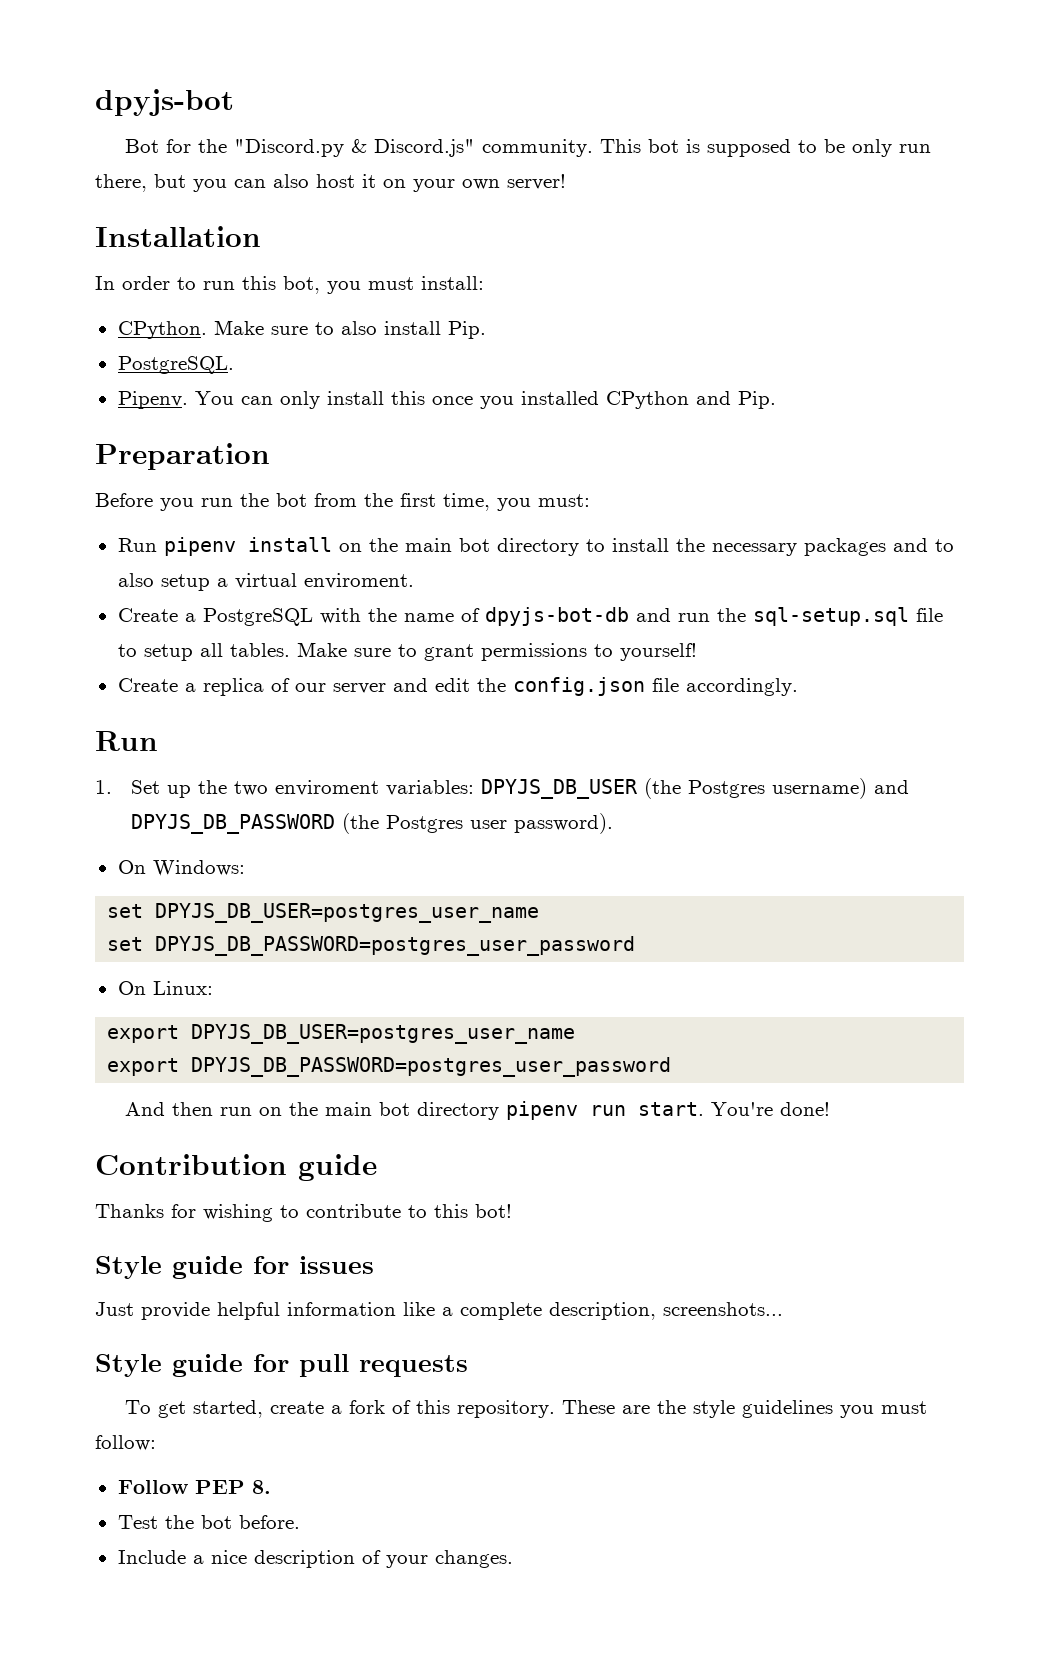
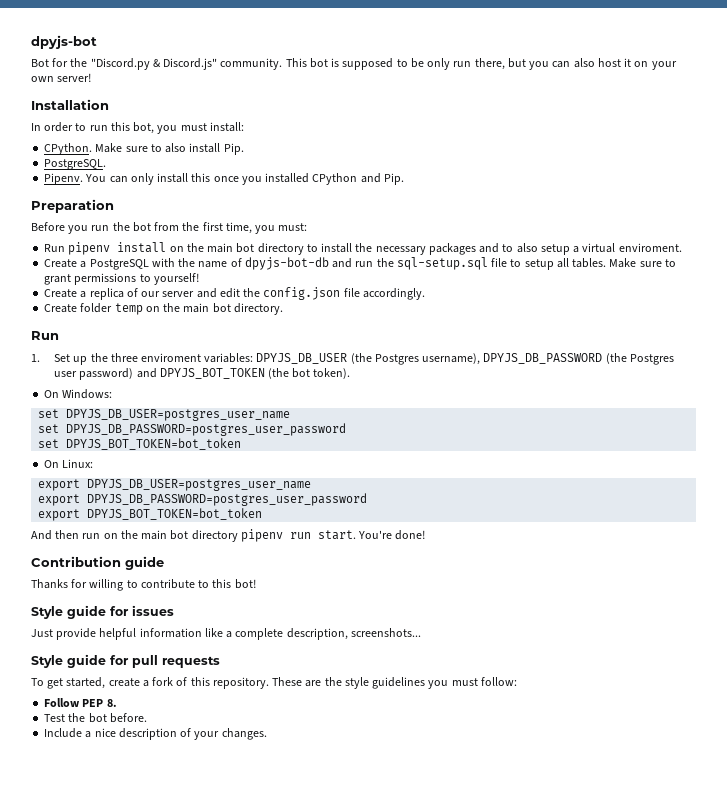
+ Create folder temp on the main bot directory.
- 1. Set up the two enviroment variables: DPYJS_DB_USER (the Postgres username) and DPYJS_DB_PASSWORD (the Postgres user password).
+ 1. Set up the three enviroment variables: DPYJS_DB_USER (the Postgres username), DPYJS_DB_PASSWORD (the Postgres user password) and DPYJS_BOT_TOKEN (the bot token).
+ set DPYJS_BOT_TOKEN=bot_token
+ export DPYJS_BOT_TOKEN=bot_token
- Thanks for wishing to contribute to this bot!
+ Thanks for willing to contribute to this bot!

